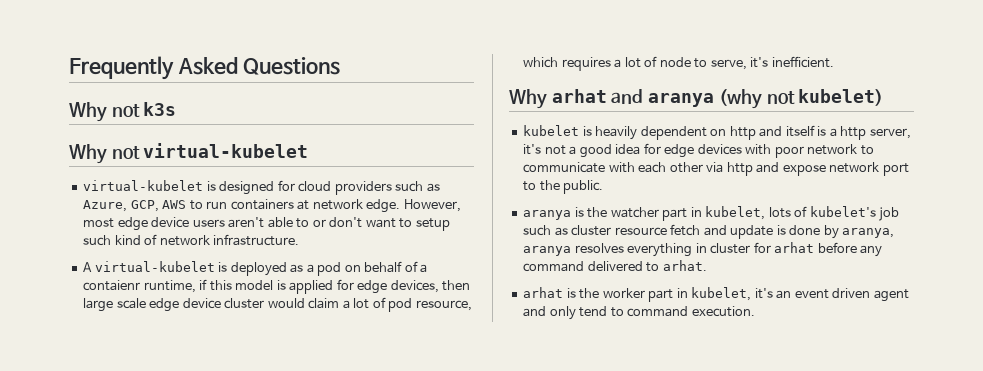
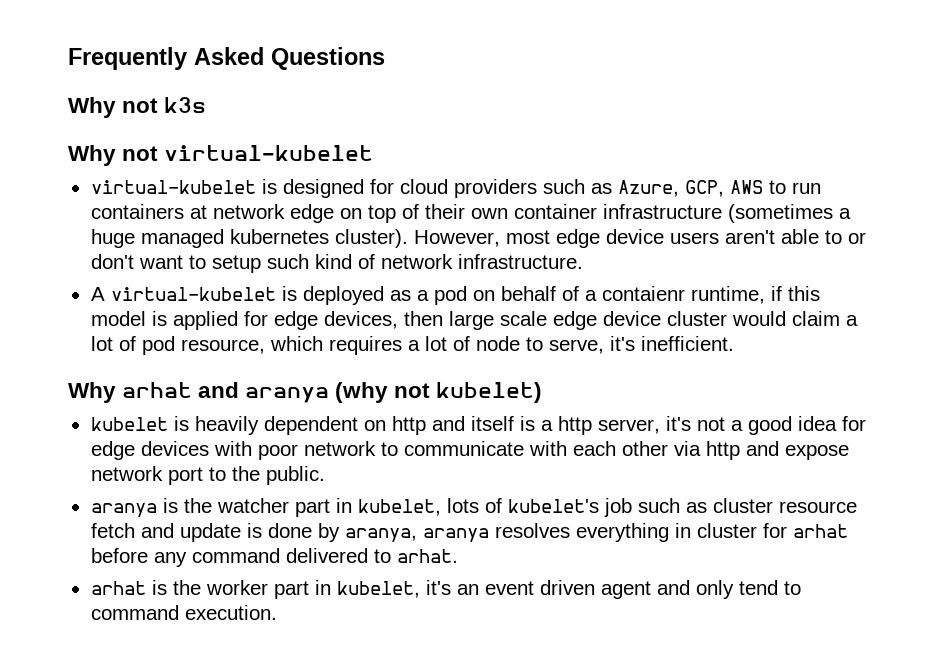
- virtual-kubelet is designed for cloud providers such as Azure, GCP, AWS to run containers at network edge.
+ virtual-kubelet is designed for cloud providers such as Azure, GCP, AWS to run containers at network edge on top of their own container infrastructure (sometimes a huge managed kubernetes cluster).

